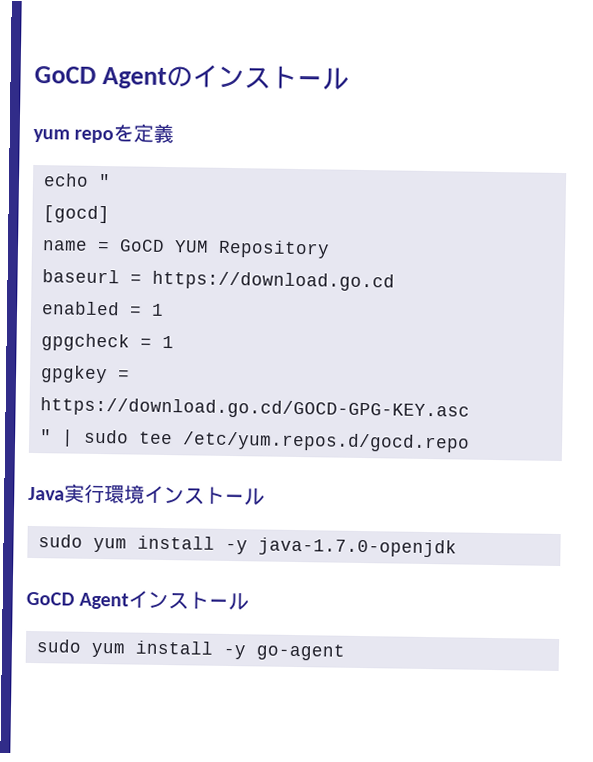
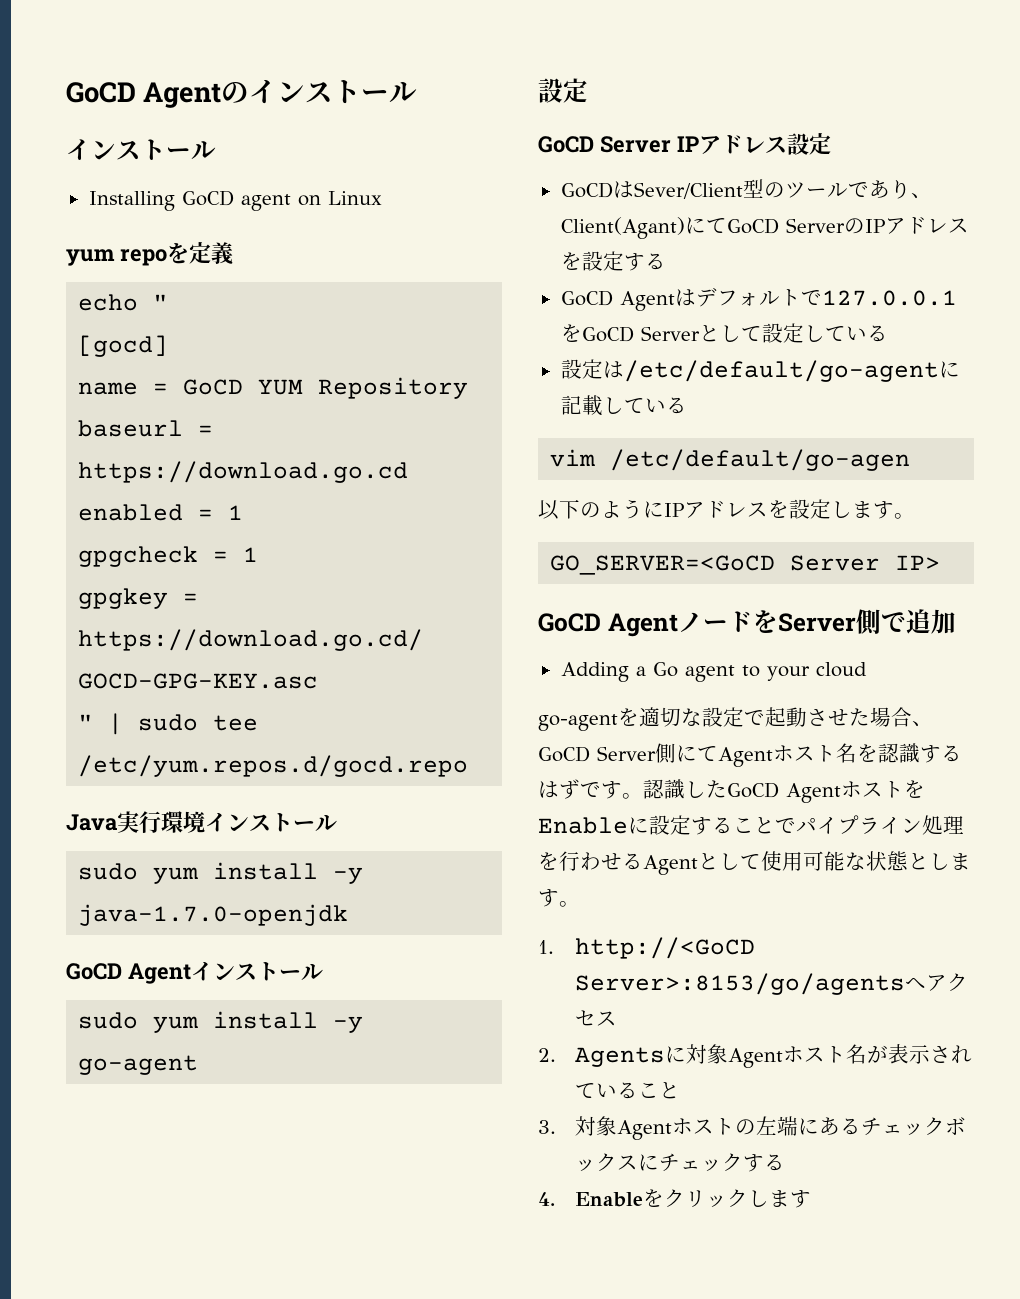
  GoCD Agentのインストール
+ インストール
+ Installing GoCD agent on Linux
  sudo yum install -y go-agent
+ 設定
+ GoCD Server IPアドレス設定
+ GoCDはSever/Client型のツールであり、Client(Agant)にてGoCD ServerのIPアドレスを設定する
+ GoCD Agentはデフォルトで127.0.0.1をGoCD Serverとして設定している
+ 設定は/etc/default/go-agentに記載している
+ vim /etc/default/go-agen
+ 以下のようにIPアドレスを設定します。
+ GO_SERVER=<GoCD Server IP>
+ GoCD AgentノードをServer側で追加
+ Adding a Go agent to your cloud
+ go-agentを適切な設定で起動させた場合、GoCD Server側にてAgentホスト名を認識するはずです。認識したGoCD AgentホストをEnableに設定することでパイプライン処理を行わせるAgentとして使用可能な状態とします。
+ 1. http://<GoCD Server>:8153/go/agentsへアクセス
+ 2. Agentsに対象Agentホスト名が表示されていること
+ 3.対象Agentホストの左端にあるチェックボックスにチェックする
+ 4. Enableをクリックします

